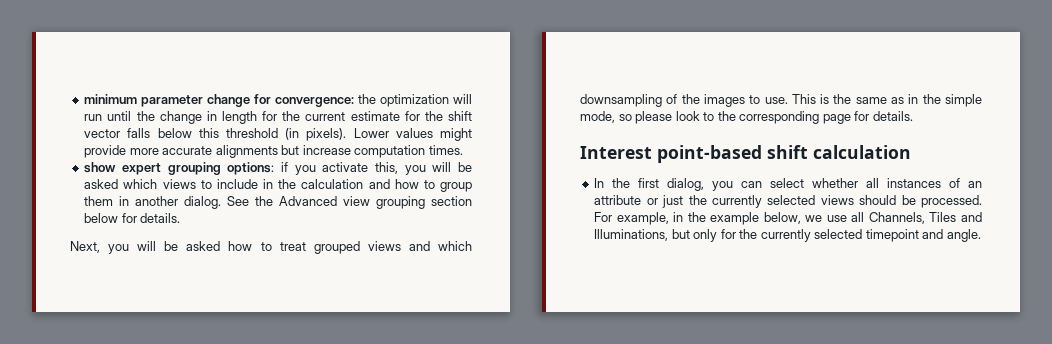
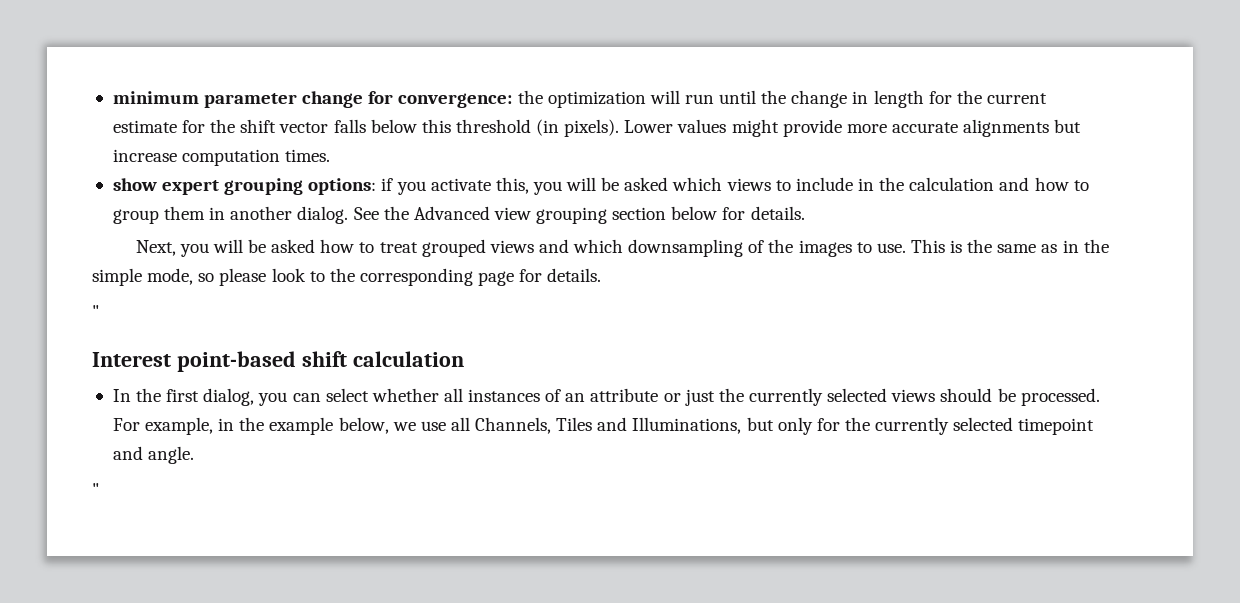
  This is the same as in the simple mode, so please look to the corresponding page for details.
+ "
  For example, in the example below, we use all Channels, Tiles and Illuminations, but only for the currently selected timepoint and angle.
+ "

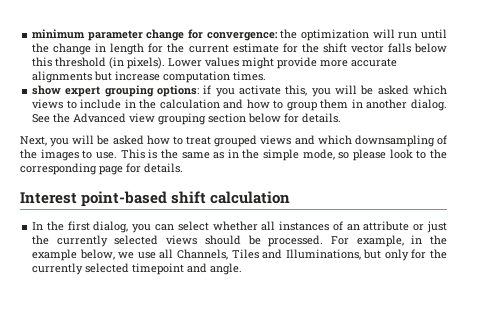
  This is the same as in the simple mode, so please look to the corresponding page for details.
- "
  For example, in the example below, we use all Channels, Tiles and Illuminations, but only for the currently selected timepoint and angle.
- "

